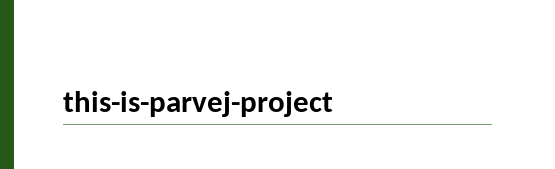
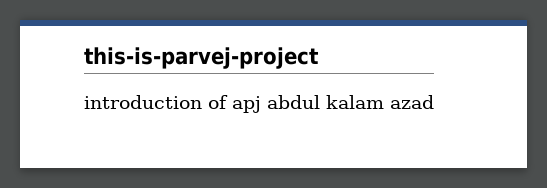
+ introduction of apj abdul kalam azad

